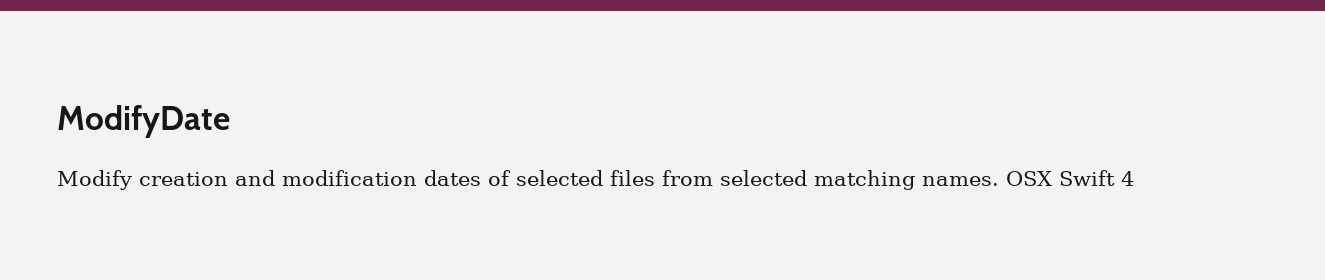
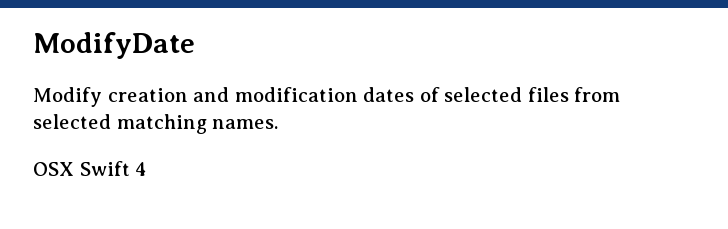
- Modify creation and modification dates of selected files from selected matching names. OSX Swift 4
+ Modify creation and modification dates of selected files from selected matching names.
+ OSX Swift 4

